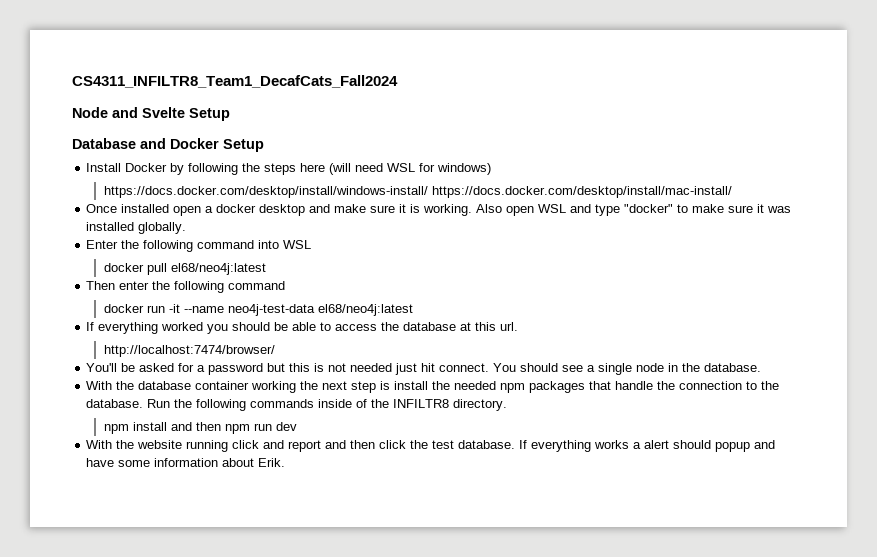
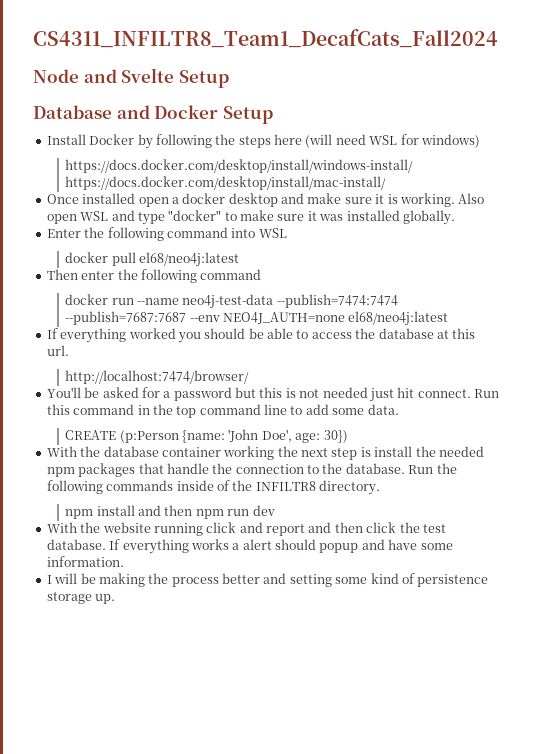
- docker run -it --name neo4j-test-data el68/neo4j:latest
+ docker run --name neo4j-test-data --publish=7474:7474 --publish=7687:7687 --env NEO4J_AUTH=none el68/neo4j:latest
- You should see a single node in the database.
+ Run this command in the top command line to add some data.
+ CREATE (p:Person {name: 'John Doe', age: 30})
- If everything works a alert should popup and have some information about Erik.
+ If everything works a alert should popup and have some information.
+ I will be making the process better and setting some kind of persistence storage up.

